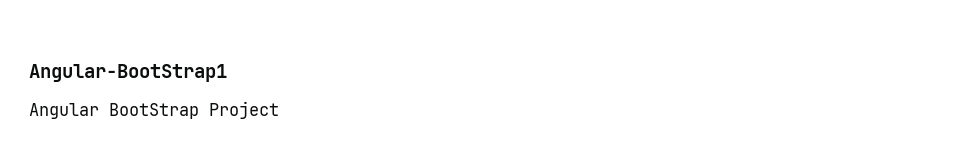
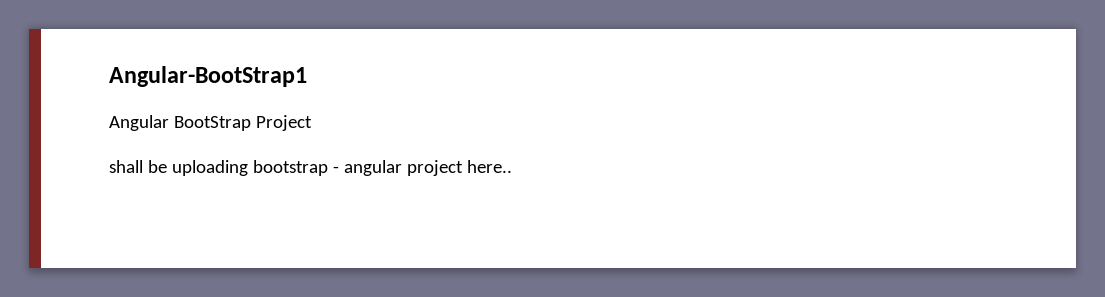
+ shall be uploading bootstrap - angular project here..

